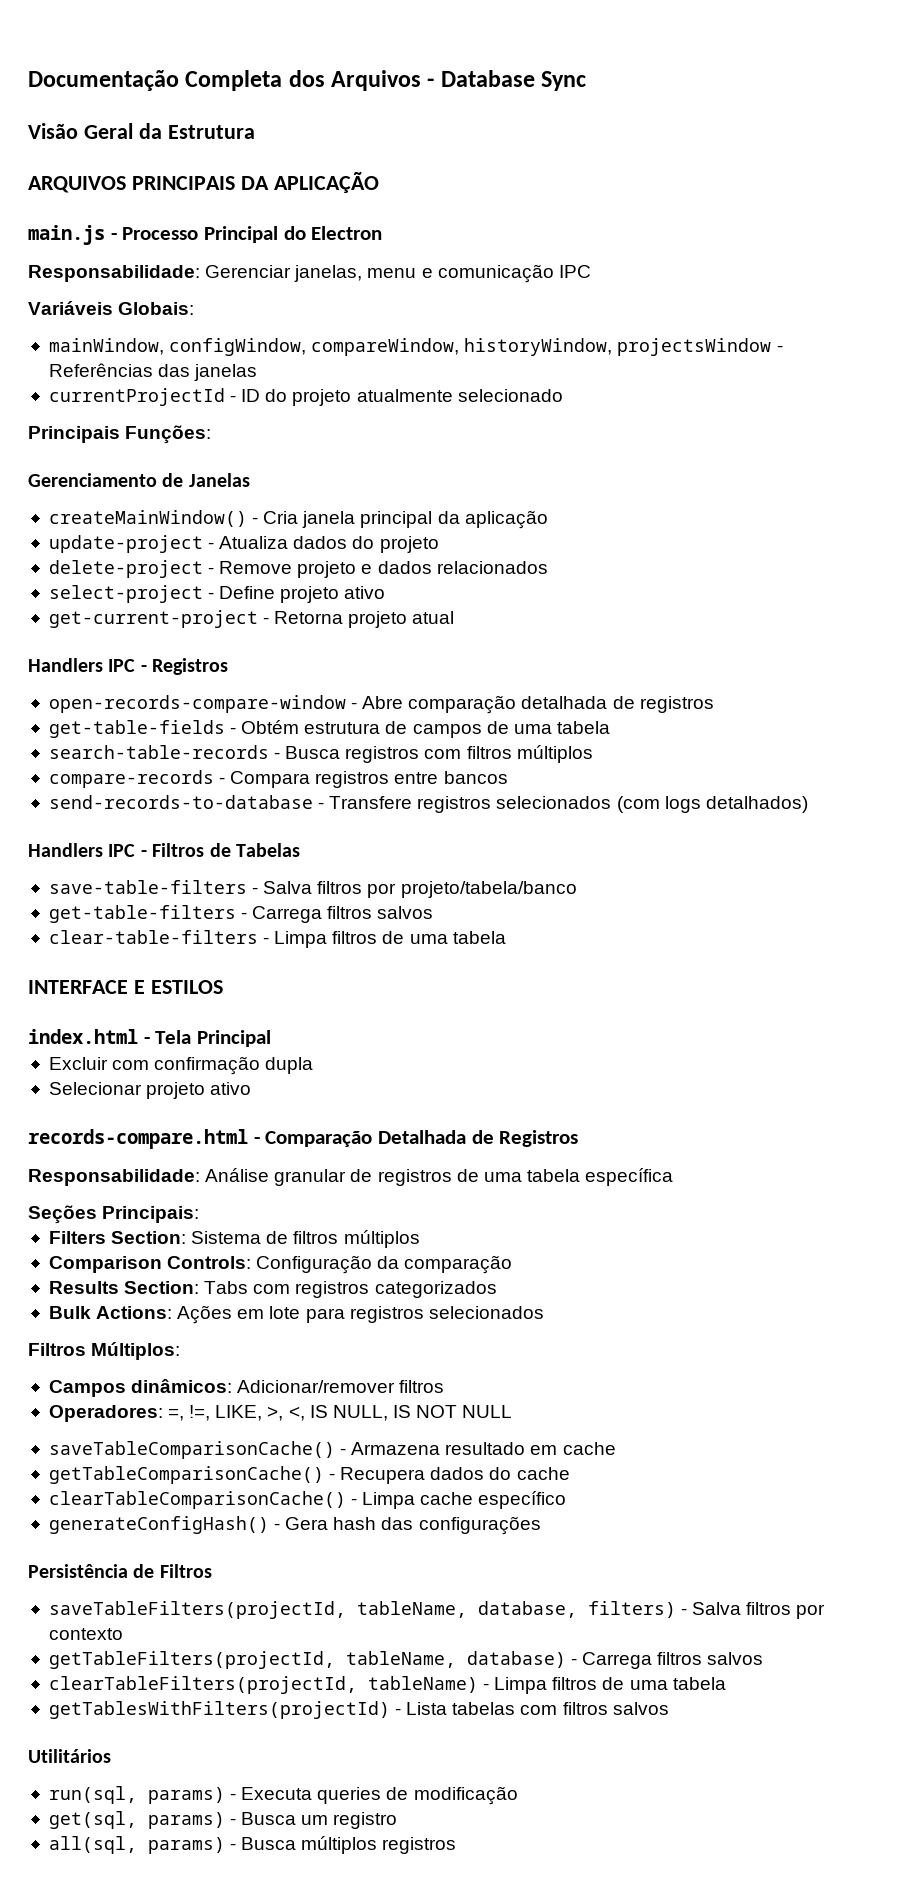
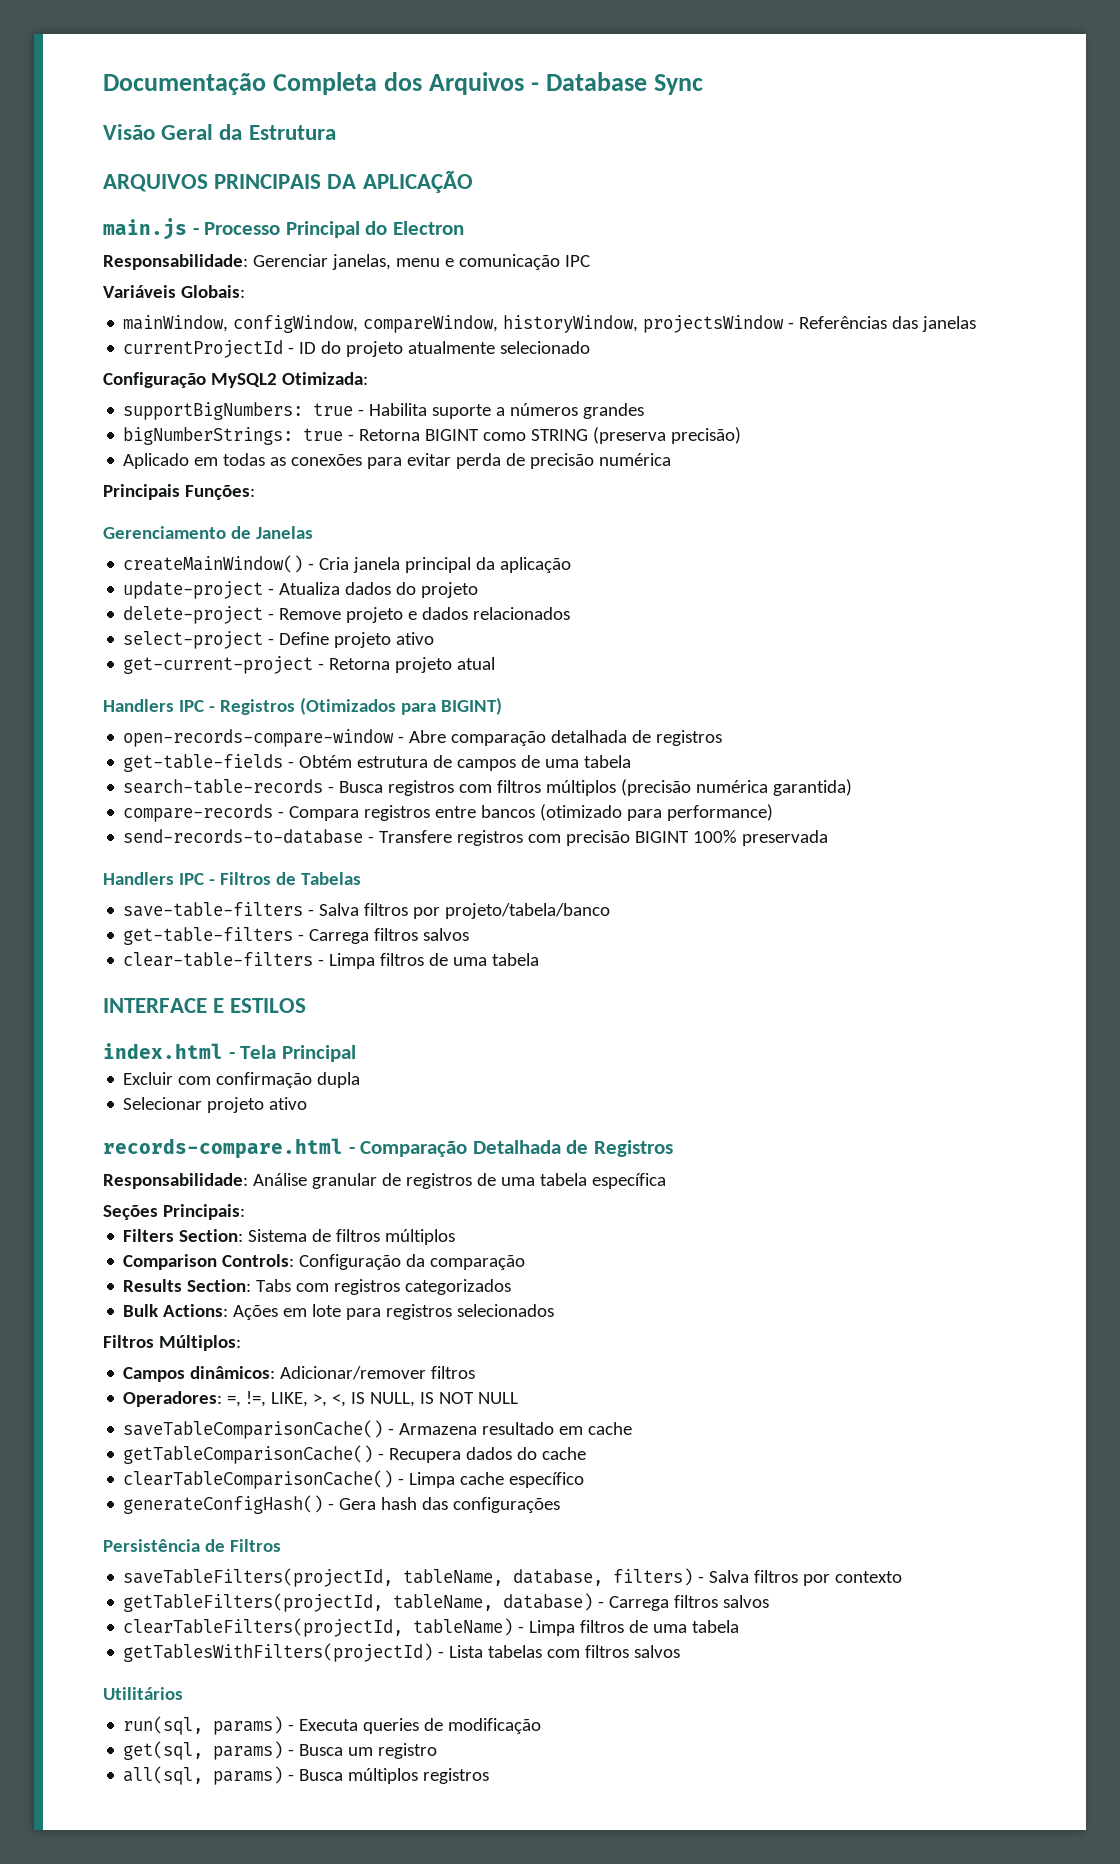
+ Configuração MySQL2 Otimizada:
+ supportBigNumbers: true - Habilita suporte a números grandes
+ bigNumberStrings: true - Retorna BIGINT como STRING (preserva precisão)
+ Aplicado em todas as conexões para evitar perda de precisão numérica
- Handlers IPC - Registros
+ Handlers IPC - Registros (Otimizados para BIGINT)
- search-table-records - Busca registros com filtros múltiplos
+ search-table-records - Busca registros com filtros múltiplos (precisão numérica garantida)
- compare-records - Compara registros entre bancos
+ compare-records - Compara registros entre bancos (otimizado para performance)
- send-records-to-database - Transfere registros selecionados (com logs detalhados)
+ send-records-to-database - Transfere registros com precisão BIGINT 100% preservada

